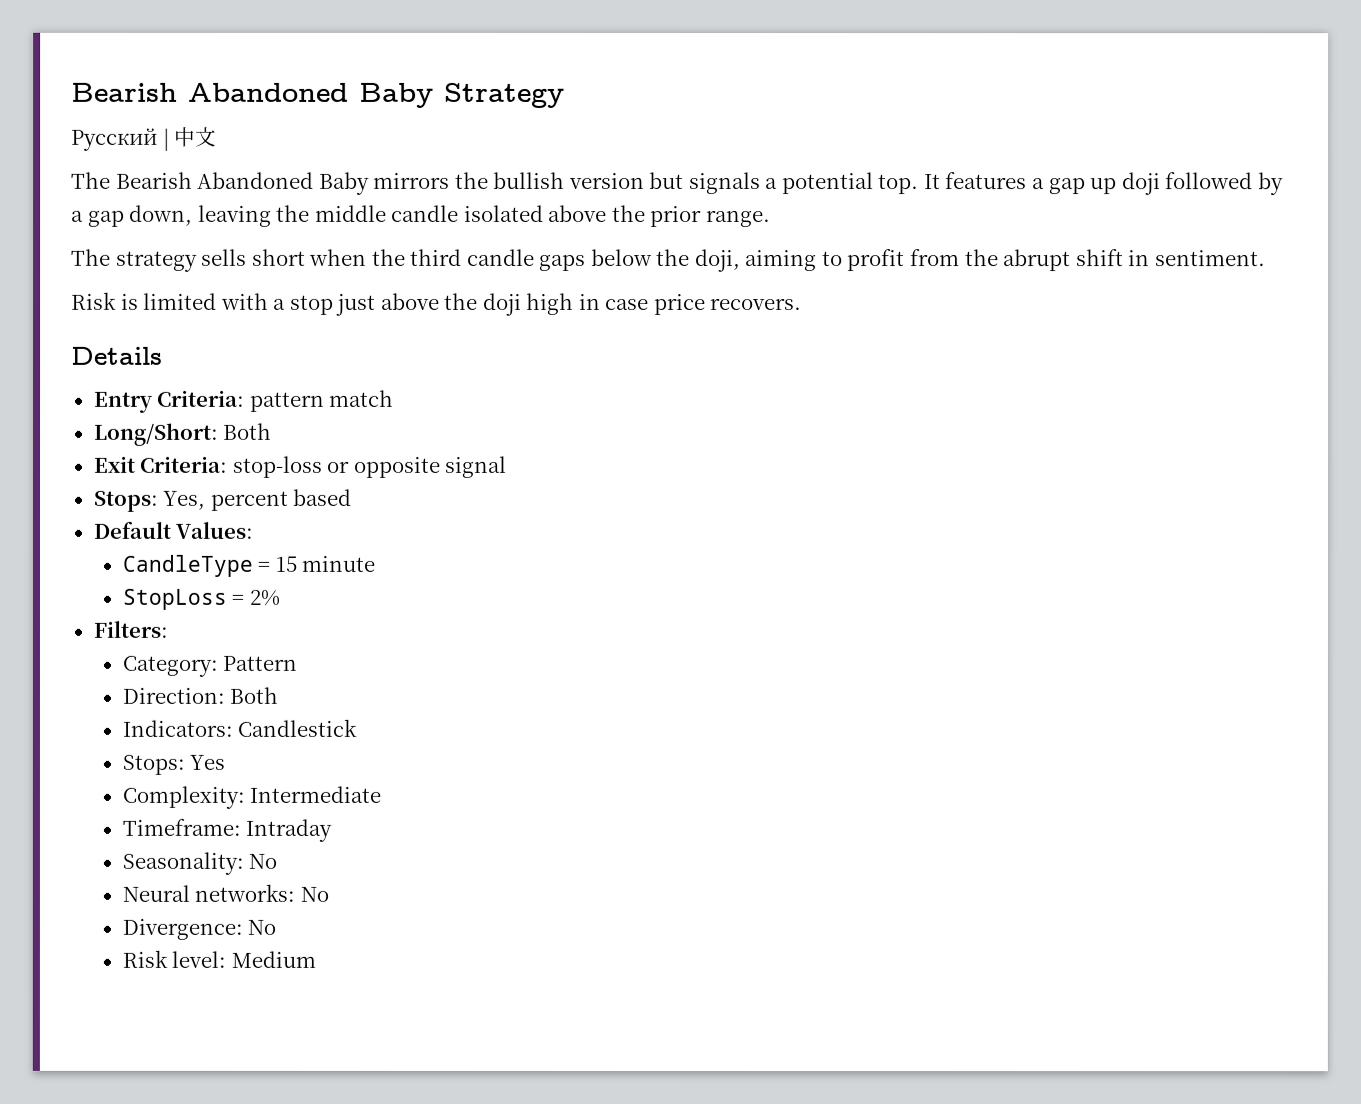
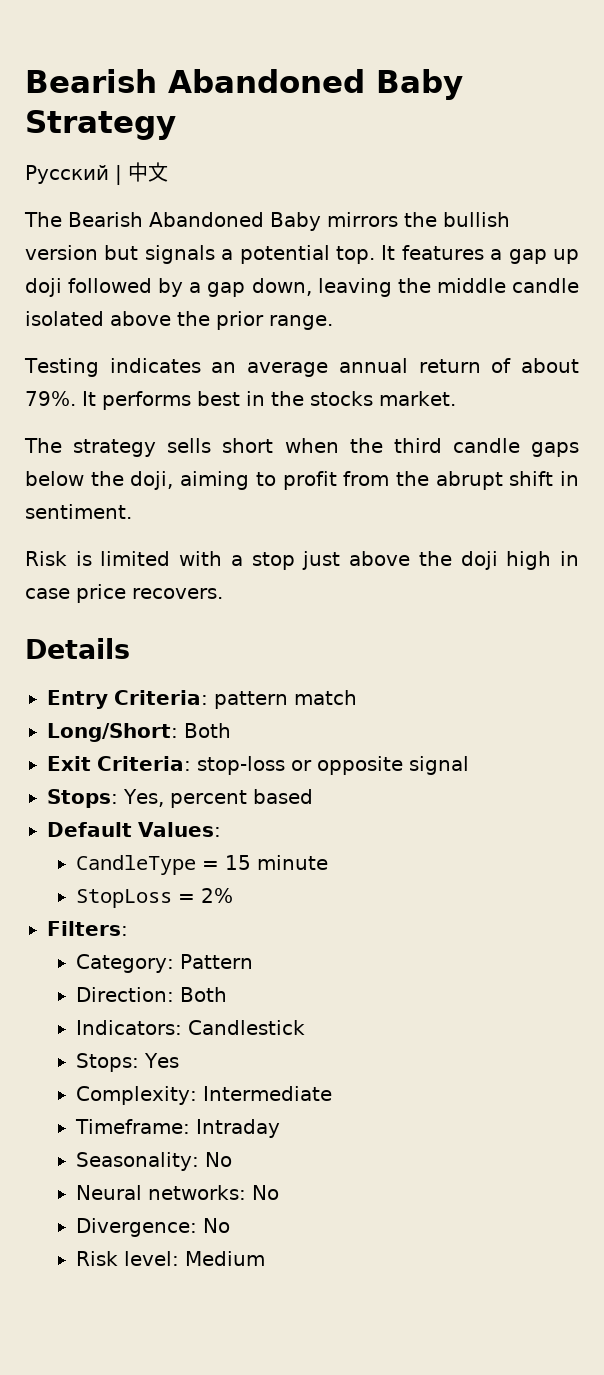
+ Testing indicates an average annual return of about 79%. It performs best in the stocks market.

